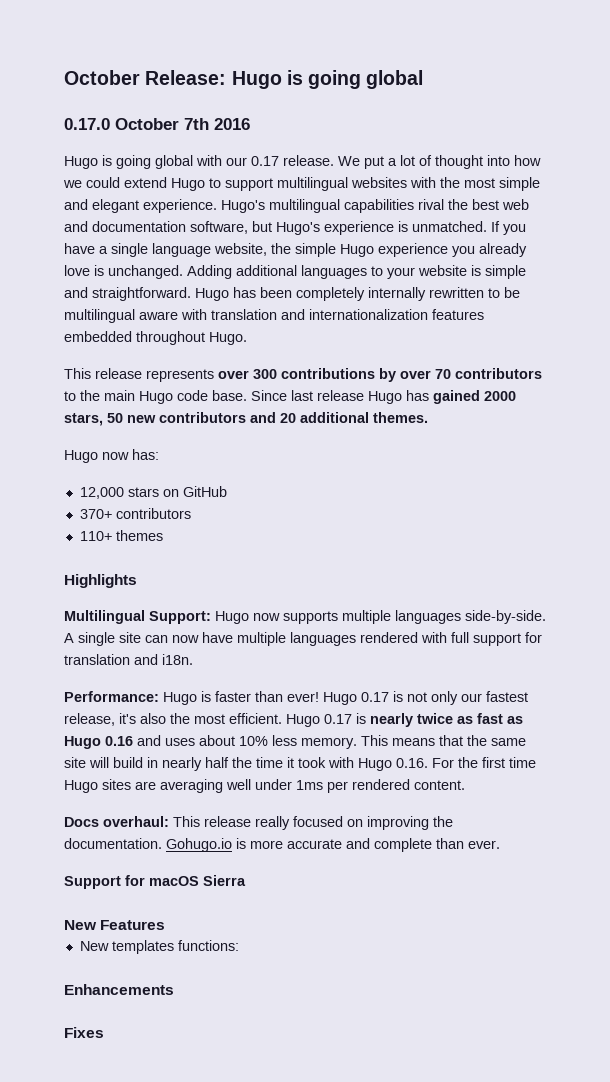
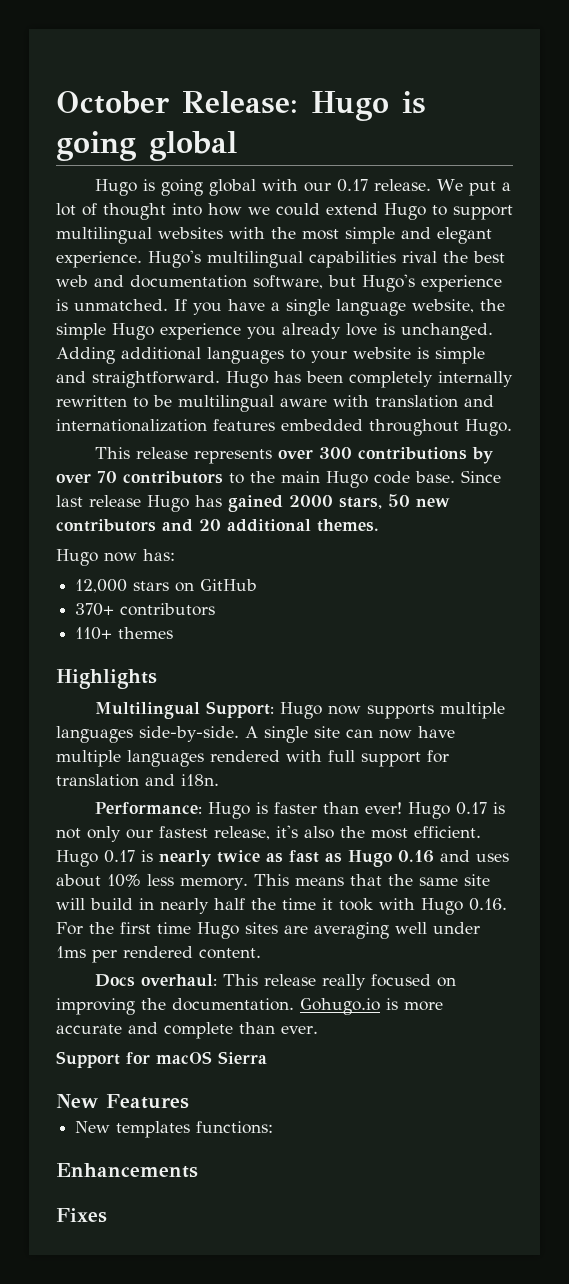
- 0.17.0 October 7th 2016

